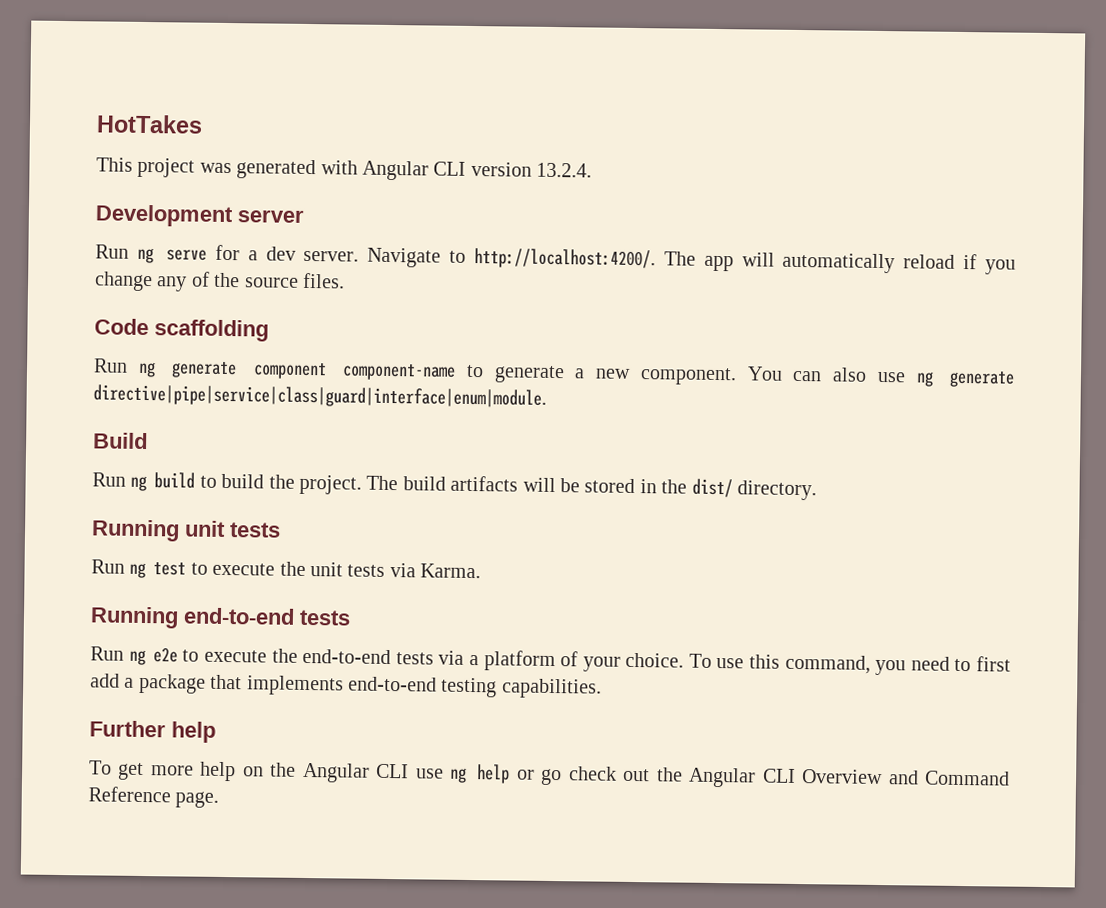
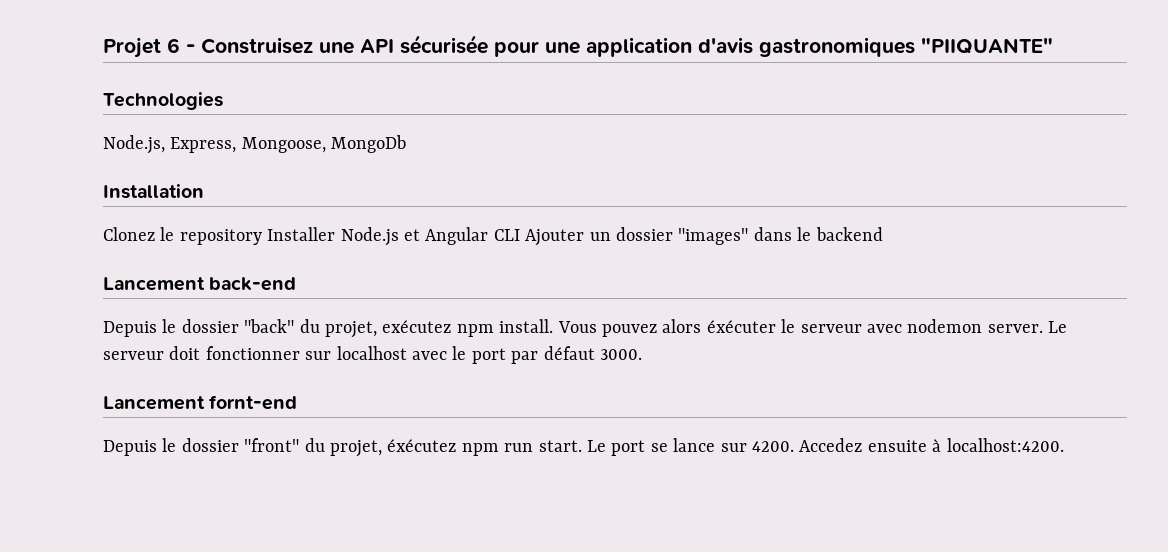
- HotTakes
- This project was generated with Angular CLI version 13.2.4.
- Development server
- Run ng serve for a dev server. Navigate to http://localhost:4200/. The app will automatically reload if you change any of the source files.
- Code scaffolding
- Run ng generate component component-name to generate a new component. You can also use ng generate directive|pipe|service|class|guard|interface|enum|module.
- Build
- Run ng build to build the project. The build artifacts will be stored in the dist/ directory.
- Running unit tests
- Run ng test to execute the unit tests via Karma.
- Running end-to-end tests
- Run ng e2e to execute the end-to-end tests via a platform of your choice. To use this command, you need to first add a package that implements end-to-end testing capabilities.
- Further help
- To get more help on the Angular CLI use ng help or go check out the Angular CLI Overview and Command Reference page.
+ Projet 6 - Construisez une API sécurisée pour une application d'avis gastronomiques "PIIQUANTE"
+ Technologies
+ Node.js, Express, Mongoose, MongoDb
+ Installation
+ Clonez le repository Installer Node.js et Angular CLI Ajouter un dossier "images" dans le backend
+ Lancement back-end
+ Depuis le dossier "back" du projet, exécutez npm install. Vous pouvez alors éxécuter le serveur avec nodemon server. Le serveur doit fonctionner sur localhost avec le port par défaut 3000.
+ Lancement fornt-end
+ Depuis le dossier "front" du projet, éxécutez npm run start. Le port se lance sur 4200. Accedez ensuite à localhost:4200.

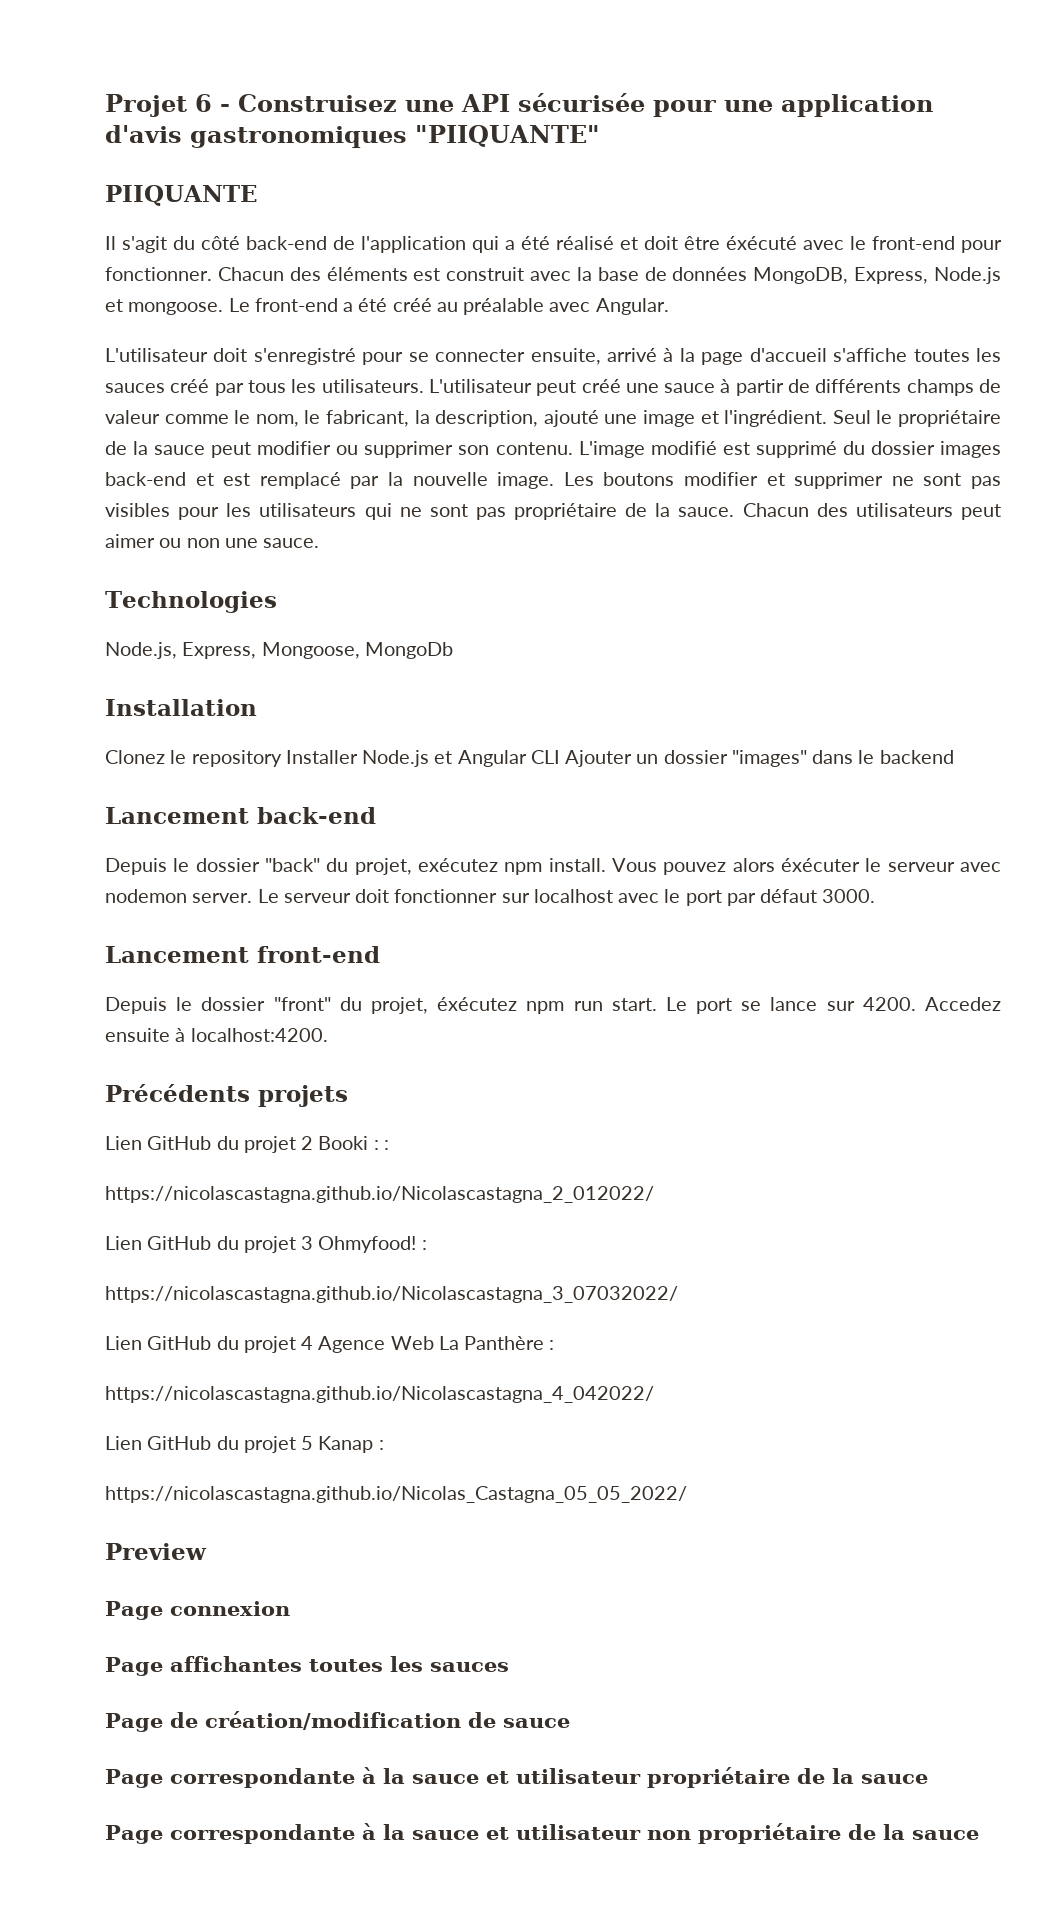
+ PIIQUANTE
+ Il s'agit du côté back-end de l'application qui a été réalisé et doit être éxécuté avec le front-end pour fonctionner. Chacun des éléments est construit avec la base de données MongoDB, Express, Node.js et mongoose. Le front-end a été créé au préalable avec Angular.
+ L'utilisateur doit s'enregistré pour se connecter ensuite, arrivé à la page d'accueil s'affiche toutes les sauces créé par tous les utilisateurs. L'utilisateur peut créé une sauce à partir de différents champs de valeur comme le nom, le fabricant, la description, ajouté une image et l'ingrédient. Seul le propriétaire de la sauce peut modifier ou supprimer son contenu. L'image modifié est supprimé du dossier images back-end et est remplacé par la nouvelle image. Les boutons modifier et supprimer ne sont pas visibles pour les utilisateurs qui ne sont pas propriétaire de la sauce. Chacun des utilisateurs peut aimer ou non une sauce.
- Lancement fornt-end
+ Lancement front-end
+ Précédents projets
+ Lien GitHub du projet 2 Booki : :
+ https://nicolascastagna.github.io/Nicolascastagna_2_012022/
+ Lien GitHub du projet 3 Ohmyfood! :
+ https://nicolascastagna.github.io/Nicolascastagna_3_07032022/
+ Lien GitHub du projet 4 Agence Web La Panthère :
+ https://nicolascastagna.github.io/Nicolascastagna_4_042022/
+ Lien GitHub du projet 5 Kanap :
+ https://nicolascastagna.github.io/Nicolas_Castagna_05_05_2022/
+ Preview
+ Page connexion
+ Page affichantes toutes les sauces
+ Page de création/modification de sauce
+ Page correspondante à la sauce et utilisateur propriétaire de la sauce
+ Page correspondante à la sauce et utilisateur non propriétaire de la sauce

